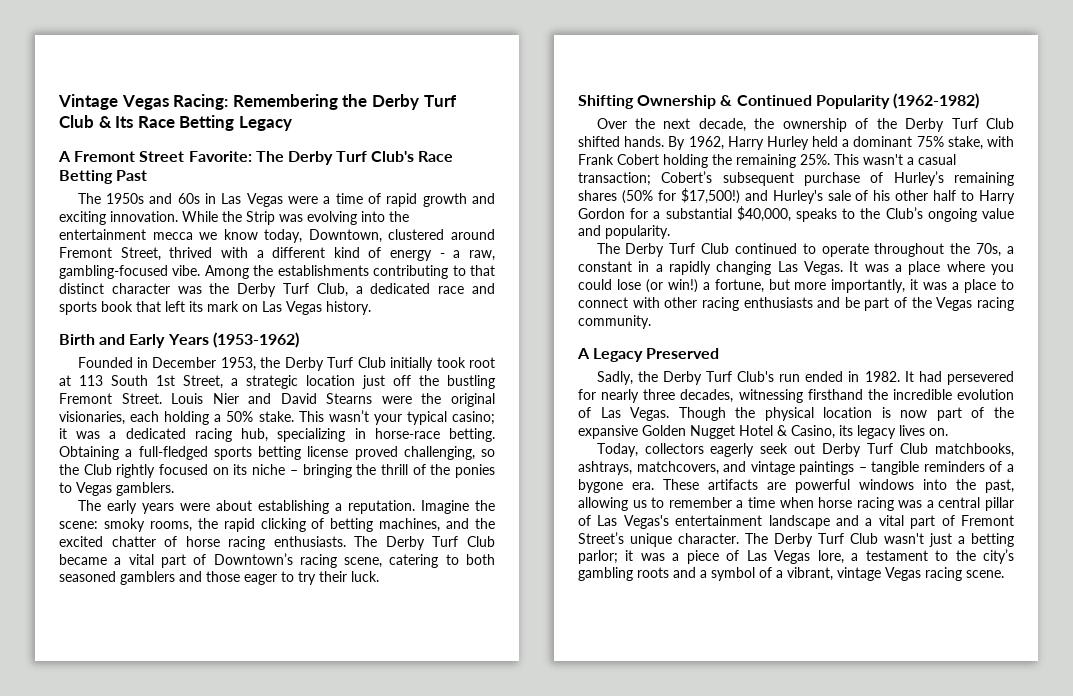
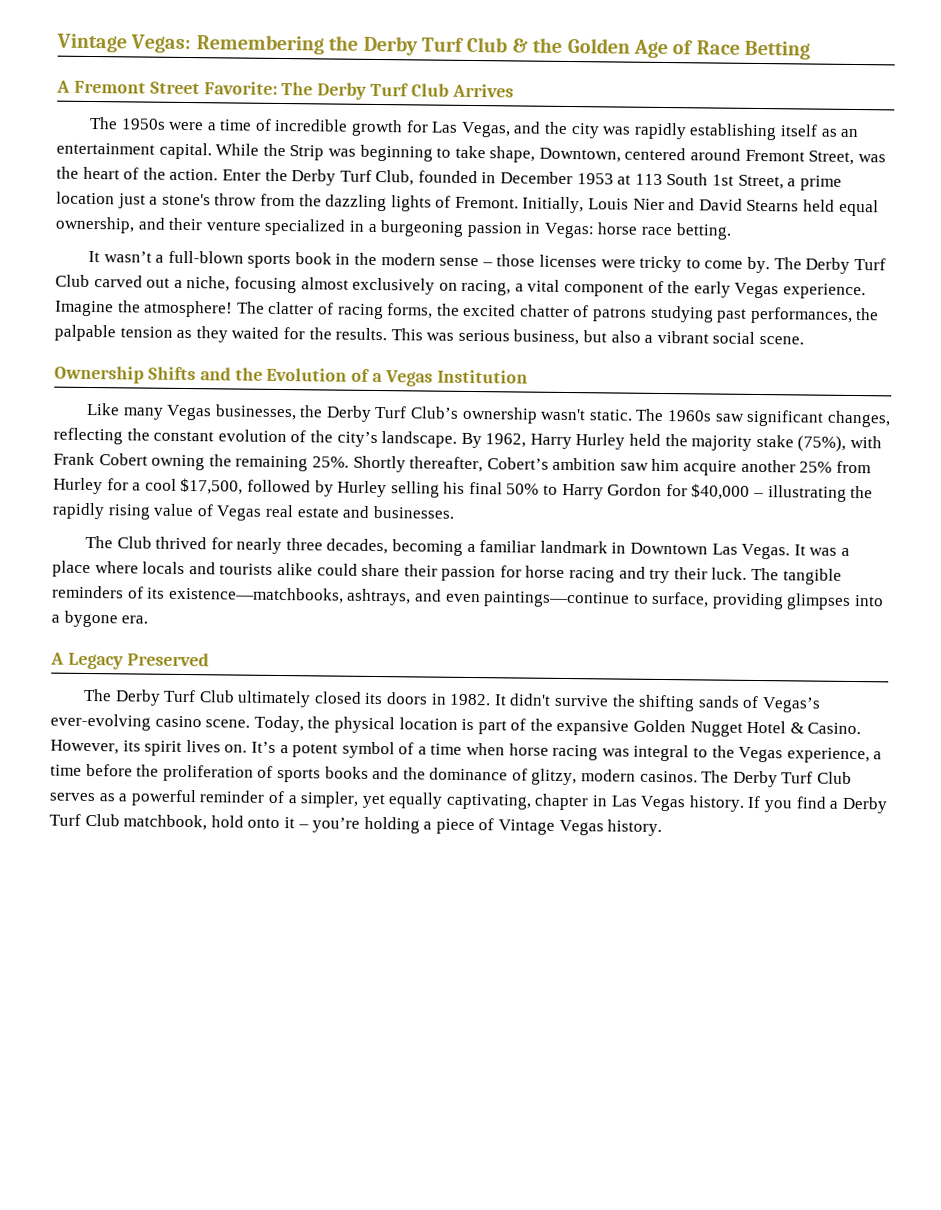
- Vintage Vegas Racing: Remembering the Derby Turf Club & Its Race Betting Legacy
+ Vintage Vegas: Remembering the Derby Turf Club & the Golden Age of Race Betting
- A Fremont Street Favorite: The Derby Turf Club's Race Betting Past
- The 1950s and 60s in Las Vegas were a time of rapid growth and exciting innovation. While the Strip was evolving into the entertainment mecca we know today, Downtown, clustered around Fremont Street, thrived with a different kind of energy - a raw, gambling-focused vibe. Among the establishments contributing to that distinct character was the Derby Turf Club, a dedicated race and sports book that left its mark on Las Vegas history.
- Birth and Early Years (1953-1962)
- Founded in December 1953, the Derby Turf Club initially took root at 113 South 1st Street, a strategic location just off the bustling Fremont Street. Louis Nier and David Stearns were the original visionaries, each holding a 50% stake. This wasn’t your typical casino; it was a dedicated racing hub, specializing in horse-race betting. Obtaining a full-fledged sports betting license proved challenging, so the Club rightly focused on its niche – bringing the thrill of the ponies to Vegas gamblers.
- The early years were about establishing a reputation. Imagine the scene: smoky rooms, the rapid clicking of betting machines, and the excited chatter of horse racing enthusiasts. The Derby Turf Club became a vital part of Downtown’s racing scene, catering to both seasoned gamblers and those eager to try their luck.
- Shifting Ownership & Continued Popularity (1962-1982)
- Over the next decade, the ownership of the Derby Turf Club shifted hands.
+ A Fremont Street Favorite: The Derby Turf Club Arrives
+ The 1950s were a time of incredible growth for Las Vegas, and the city was rapidly establishing itself as an entertainment capital. While the Strip was beginning to take shape, Downtown, centered around Fremont Street, was the heart of the action. Enter the Derby Turf Club, founded in December 1953 at 113 South 1st Street, a prime location just a stone's throw from the dazzling lights of Fremont. Initially, Louis Nier and David Stearns held equal ownership, and their venture specialized in a burgeoning passion in Vegas: horse race betting.
+ It wasn’t a full-blown sports book in the modern sense – those licenses were tricky to come by. The Derby Turf Club carved out a niche, focusing almost exclusively on racing, a vital component of the early Vegas experience. Imagine the atmosphere! The clatter of racing forms, the excited chatter of patrons studying past performances, the palpable tension as they waited for the results. This was serious business, but also a vibrant social scene.
+ Ownership Shifts and the Evolution of a Vegas Institution
+ Like many Vegas businesses, the Derby Turf Club’s ownership wasn't static. The 1960s saw significant changes, reflecting the constant evolution of the city’s landscape.
- By 1962, Harry Hurley held a dominant 75% stake, with Frank Cobert holding the remaining 25%.
+ By 1962, Harry Hurley held the majority stake (75%), with Frank Cobert owning the remaining 25%.
- This wasn't a casual transaction; Cobert’s subsequent purchase of Hurley’s remaining shares (50% for $17,500!) and Hurley's sale of his other half to Harry Gordon for a substantial $40,000, speaks to the Club’s ongoing value and popularity.
- The Derby Turf Club continued to operate throughout the 70s, a constant in a rapidly changing Las Vegas.
+ Shortly thereafter, Cobert’s ambition saw him acquire another 25% from Hurley for a cool $17,500, followed by Hurley selling his final 50% to Harry Gordon for $40,000 – illustrating the rapidly rising value of Vegas real estate and businesses.
+ The Club thrived for nearly three decades, becoming a familiar landmark in Downtown Las Vegas.
- It was a place where you could lose (or win!) a fortune, but more importantly, it was a place to connect with other racing enthusiasts and be part of the Vegas racing community.
+ It was a place where locals and tourists alike could share their passion for horse racing and try their luck. The tangible reminders of its existence—matchbooks, ashtrays, and even paintings—continue to surface, providing glimpses into a bygone era.
  A Legacy Preserved
- Sadly, the Derby Turf Club's run ended in 1982. It had persevered for nearly three decades, witnessing firsthand the incredible evolution of Las Vegas. Though the physical location is now part of the expansive Golden Nugget Hotel & Casino, its legacy lives on.
- Today, collectors eagerly seek out Derby Turf Club matchbooks, ashtrays, matchcovers, and vintage paintings – tangible reminders of a bygone era. These artifacts are powerful windows into the past, allowing us to remember a time when horse racing was a central pillar of Las Vegas's entertainment landscape and a vital part of Fremont Street’s unique character. The Derby Turf Club wasn't just a betting parlor; it was a piece of Las Vegas lore, a testament to the city’s gambling roots and a symbol of a vibrant, vintage Vegas racing scene.
+ The Derby Turf Club ultimately closed its doors in 1982. It didn't survive the shifting sands of Vegas’s ever-evolving casino scene. Today, the physical location is part of the expansive Golden Nugget Hotel & Casino. However, its spirit lives on. It’s a potent symbol of a time when horse racing was integral to the Vegas experience, a time before the proliferation of sports books and the dominance of glitzy, modern casinos. The Derby Turf Club serves as a powerful reminder of a simpler, yet equally captivating, chapter in Las Vegas history. If you find a Derby Turf Club matchbook, hold onto it – you’re holding a piece of Vintage Vegas history.

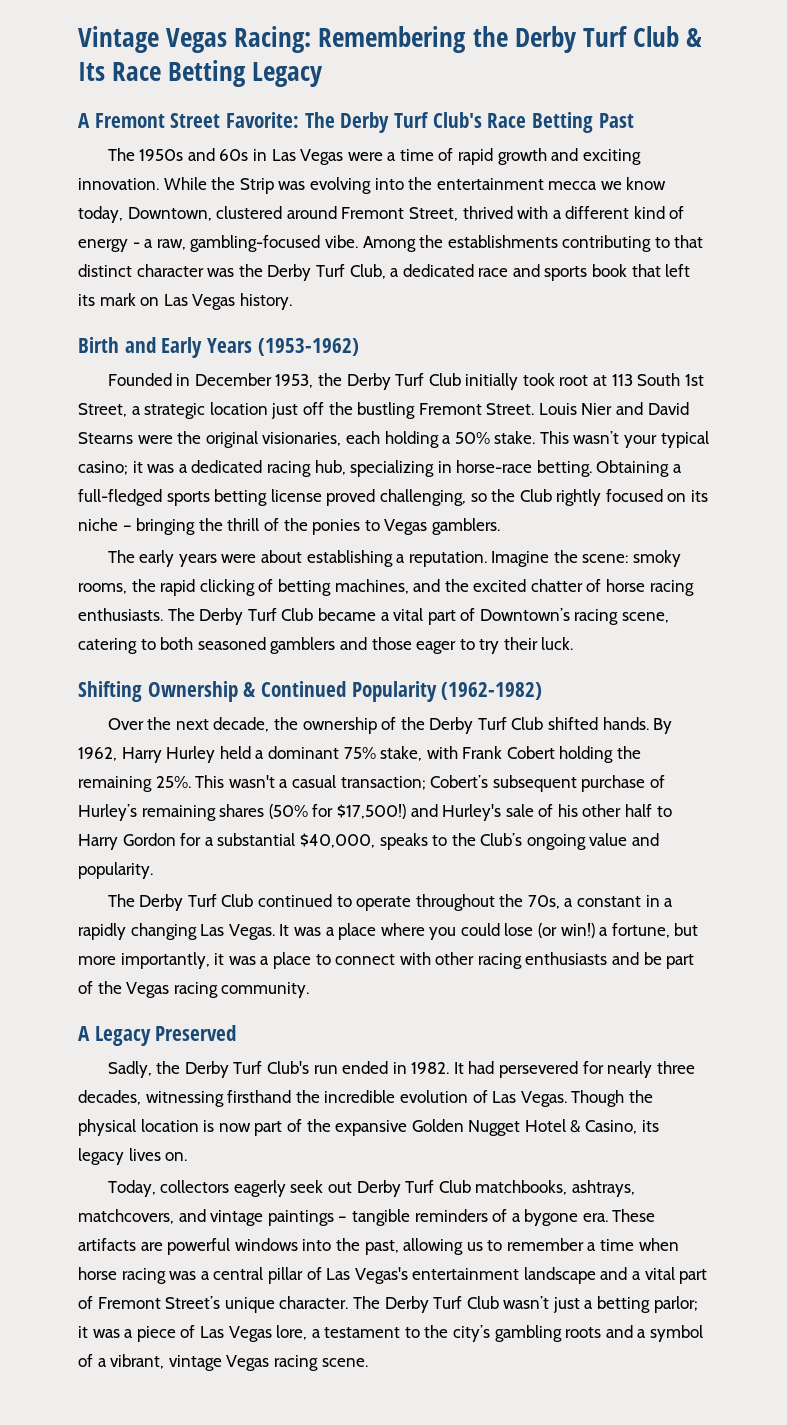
- Vintage Vegas: Remembering the Derby Turf Club & the Golden Age of Race Betting
+ Vintage Vegas Racing: Remembering the Derby Turf Club & Its Race Betting Legacy
- A Fremont Street Favorite: The Derby Turf Club Arrives
- The 1950s were a time of incredible growth for Las Vegas, and the city was rapidly establishing itself as an entertainment capital. While the Strip was beginning to take shape, Downtown, centered around Fremont Street, was the heart of the action. Enter the Derby Turf Club, founded in December 1953 at 113 South 1st Street, a prime location just a stone's throw from the dazzling lights of Fremont. Initially, Louis Nier and David Stearns held equal ownership, and their venture specialized in a burgeoning passion in Vegas: horse race betting.
- It wasn’t a full-blown sports book in the modern sense – those licenses were tricky to come by. The Derby Turf Club carved out a niche, focusing almost exclusively on racing, a vital component of the early Vegas experience. Imagine the atmosphere! The clatter of racing forms, the excited chatter of patrons studying past performances, the palpable tension as they waited for the results. This was serious business, but also a vibrant social scene.
- Ownership Shifts and the Evolution of a Vegas Institution
- Like many Vegas businesses, the Derby Turf Club’s ownership wasn't static. The 1960s saw significant changes, reflecting the constant evolution of the city’s landscape.
+ A Fremont Street Favorite: The Derby Turf Club's Race Betting Past
+ The 1950s and 60s in Las Vegas were a time of rapid growth and exciting innovation. While the Strip was evolving into the entertainment mecca we know today, Downtown, clustered around Fremont Street, thrived with a different kind of energy - a raw, gambling-focused vibe. Among the establishments contributing to that distinct character was the Derby Turf Club, a dedicated race and sports book that left its mark on Las Vegas history.
+ Birth and Early Years (1953-1962)
+ Founded in December 1953, the Derby Turf Club initially took root at 113 South 1st Street, a strategic location just off the bustling Fremont Street. Louis Nier and David Stearns were the original visionaries, each holding a 50% stake. This wasn’t your typical casino; it was a dedicated racing hub, specializing in horse-race betting. Obtaining a full-fledged sports betting license proved challenging, so the Club rightly focused on its niche – bringing the thrill of the ponies to Vegas gamblers.
+ The early years were about establishing a reputation. Imagine the scene: smoky rooms, the rapid clicking of betting machines, and the excited chatter of horse racing enthusiasts. The Derby Turf Club became a vital part of Downtown’s racing scene, catering to both seasoned gamblers and those eager to try their luck.
+ Shifting Ownership & Continued Popularity (1962-1982)
+ Over the next decade, the ownership of the Derby Turf Club shifted hands.
- By 1962, Harry Hurley held the majority stake (75%), with Frank Cobert owning the remaining 25%.
+ By 1962, Harry Hurley held a dominant 75% stake, with Frank Cobert holding the remaining 25%.
- Shortly thereafter, Cobert’s ambition saw him acquire another 25% from Hurley for a cool $17,500, followed by Hurley selling his final 50% to Harry Gordon for $40,000 – illustrating the rapidly rising value of Vegas real estate and businesses.
- The Club thrived for nearly three decades, becoming a familiar landmark in Downtown Las Vegas.
+ This wasn't a casual transaction; Cobert’s subsequent purchase of Hurley’s remaining shares (50% for $17,500!) and Hurley's sale of his other half to Harry Gordon for a substantial $40,000, speaks to the Club’s ongoing value and popularity.
+ The Derby Turf Club continued to operate throughout the 70s, a constant in a rapidly changing Las Vegas.
- It was a place where locals and tourists alike could share their passion for horse racing and try their luck. The tangible reminders of its existence—matchbooks, ashtrays, and even paintings—continue to surface, providing glimpses into a bygone era.
+ It was a place where you could lose (or win!) a fortune, but more importantly, it was a place to connect with other racing enthusiasts and be part of the Vegas racing community.
  A Legacy Preserved
- The Derby Turf Club ultimately closed its doors in 1982. It didn't survive the shifting sands of Vegas’s ever-evolving casino scene. Today, the physical location is part of the expansive Golden Nugget Hotel & Casino. However, its spirit lives on. It’s a potent symbol of a time when horse racing was integral to the Vegas experience, a time before the proliferation of sports books and the dominance of glitzy, modern casinos. The Derby Turf Club serves as a powerful reminder of a simpler, yet equally captivating, chapter in Las Vegas history. If you find a Derby Turf Club matchbook, hold onto it – you’re holding a piece of Vintage Vegas history.
+ Sadly, the Derby Turf Club's run ended in 1982. It had persevered for nearly three decades, witnessing firsthand the incredible evolution of Las Vegas. Though the physical location is now part of the expansive Golden Nugget Hotel & Casino, its legacy lives on.
+ Today, collectors eagerly seek out Derby Turf Club matchbooks, ashtrays, matchcovers, and vintage paintings – tangible reminders of a bygone era. These artifacts are powerful windows into the past, allowing us to remember a time when horse racing was a central pillar of Las Vegas's entertainment landscape and a vital part of Fremont Street’s unique character. The Derby Turf Club wasn’t just a betting parlor; it was a piece of Las Vegas lore, a testament to the city’s gambling roots and a symbol of a vibrant, vintage Vegas racing scene.

